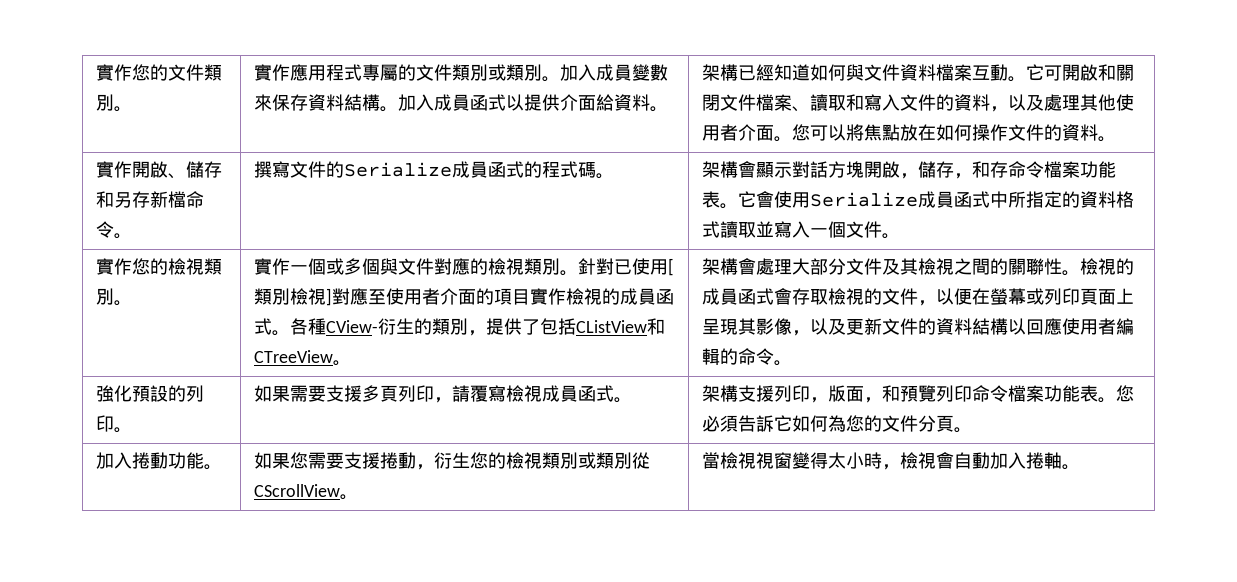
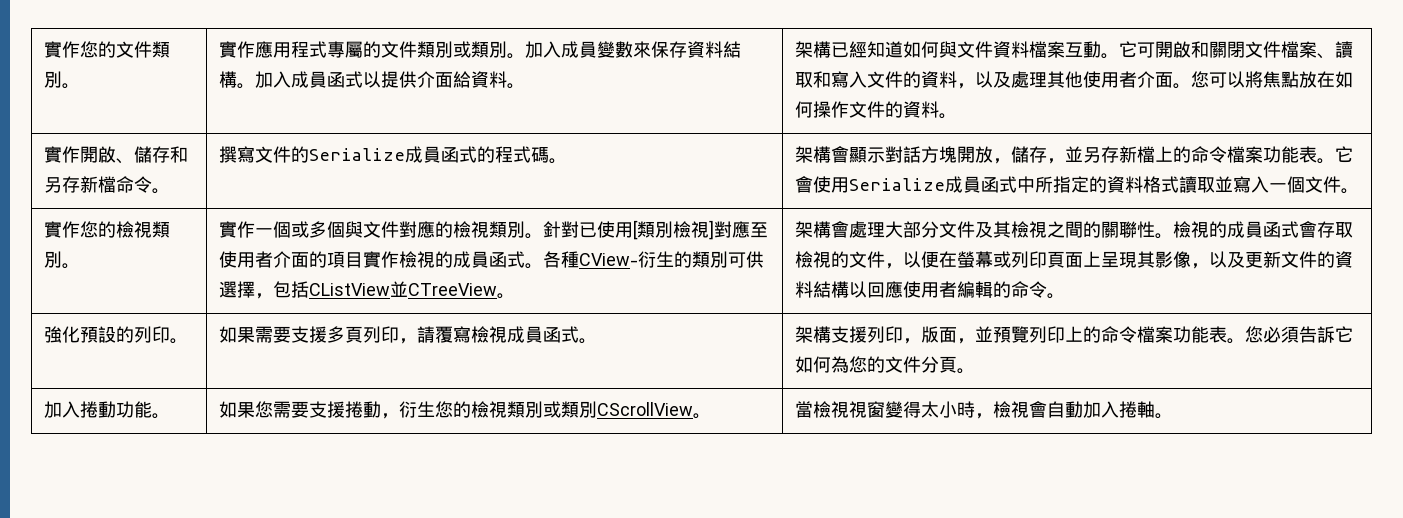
- 架構會顯示對話方塊開啟，儲存，和存命令檔案功能表。
+ 架構會顯示對話方塊開放，儲存，並另存新檔上的命令檔案功能表。
- 各種CView-衍生的類別，提供了包括CListView和CTreeView。
+ 各種CView-衍生的類別可供選擇，包括CListView並CTreeView。
- 強化預設的列印。 | 如果需要支援多頁列印，請覆寫檢視成員函式。 | 架構支援列印，版面，和預覽列印命令檔案功能表。您必須告訴它如何為您的文件分頁。
+ 強化預設的列印。 | 如果需要支援多頁列印，請覆寫檢視成員函式。 | 架構支援列印，版面，並預覽列印上的命令檔案功能表。您必須告訴它如何為您的文件分頁。
- 加入捲動功能。 | 如果您需要支援捲動，衍生您的檢視類別或類別從CScrollView。 | 當檢視視窗變得太小時，檢視會自動加入捲軸。
+ 加入捲動功能。 | 如果您需要支援捲動，衍生您的檢視類別或類別CScrollView。 | 當檢視視窗變得太小時，檢視會自動加入捲軸。

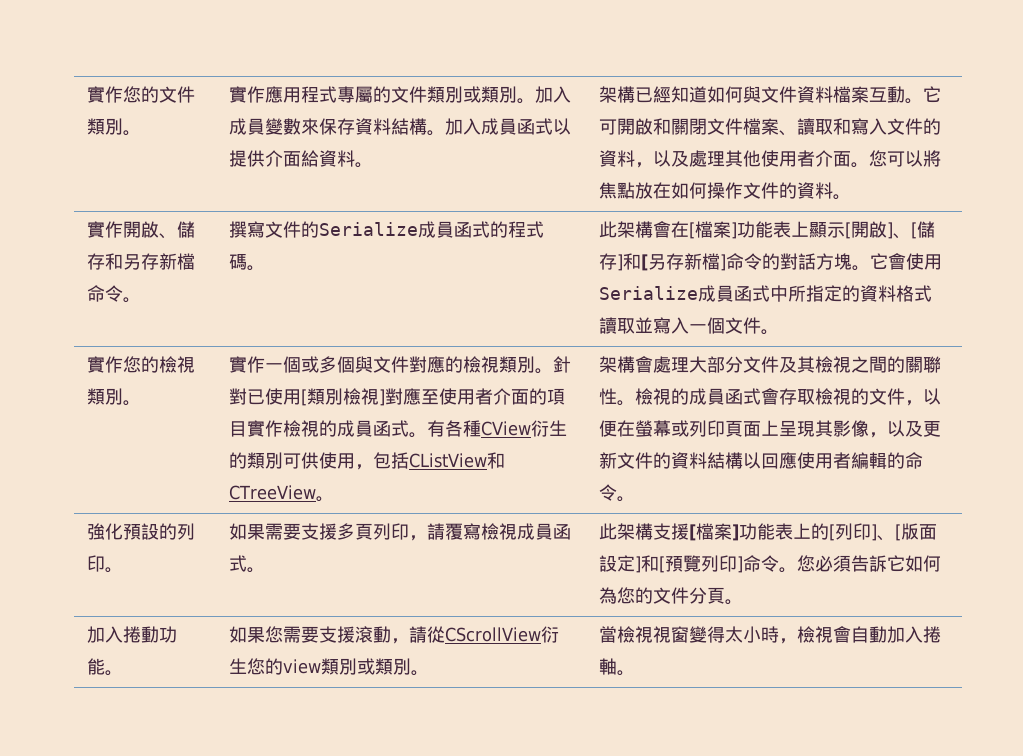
- 架構會顯示對話方塊開放，儲存，並另存新檔上的命令檔案功能表。
+ 此架構會在[檔案]功能表上顯示[開啟]、[儲存]和[另存新檔]命令的對話方塊。
- 各種CView-衍生的類別可供選擇，包括CListView並CTreeView。
+ 有各種CView衍生的類別可供使用，包括CListView和CTreeView。
- 架構支援列印，版面，並預覽列印上的命令檔案功能表。
+ 此架構支援[檔案]功能表上的[列印]、[版面設定]和[預覽列印]命令。
- 加入捲動功能。 | 如果您需要支援捲動，衍生您的檢視類別或類別CScrollView。 | 當檢視視窗變得太小時，檢視會自動加入捲軸。
+ 加入捲動功能。 | 如果您需要支援滾動，請從CScrollView衍生您的view類別或類別。 | 當檢視視窗變得太小時，檢視會自動加入捲軸。

